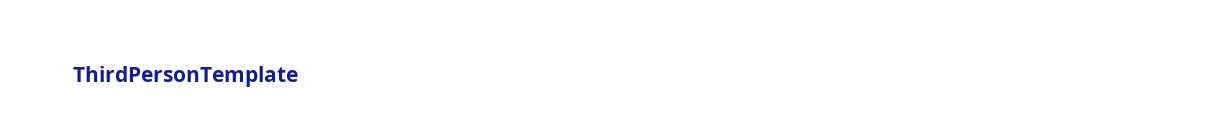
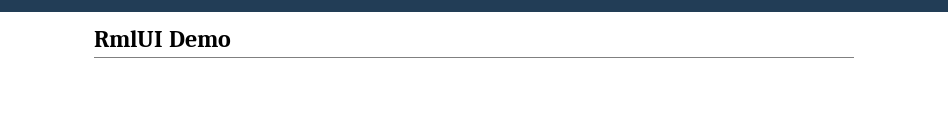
- ThirdPersonTemplate
+ RmlUI Demo

